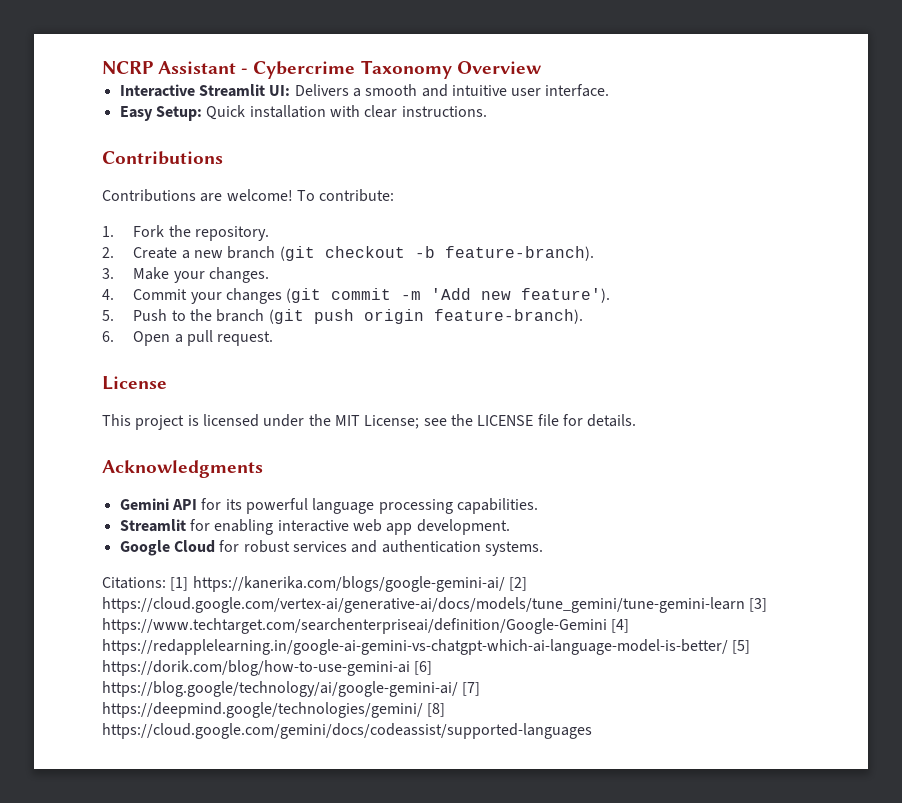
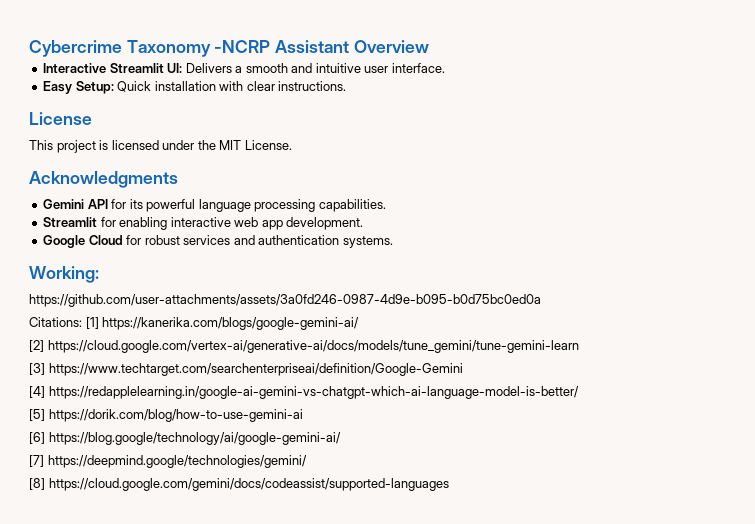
- NCRP Assistant - Cybercrime Taxonomy Overview
+ Cybercrime Taxonomy -NCRP Assistant Overview
  Easy Setup: Quick installation with clear instructions.
- Contributions
- Contributions are welcome! To contribute:
- 1. Fork the repository.
- 2. Create a new branch (git checkout -b feature-branch).
- 3. Make your changes.
- 4. Commit your changes (git commit -m 'Add new feature').
- 5. Push to the branch (git push origin feature-branch).
- 6. Open a pull request.
- This project is licensed under the MIT License; see the LICENSE file for details.
+ This project is licensed under the MIT License.
+ Working:
+ https://github.com/user-attachments/assets/3a0fd246-0987-4d9e-b095-b0d75bc0ed0a
- Citations: [1] https://kanerika.com/blogs/google-gemini-ai/ [2] https://cloud.google.com/vertex-ai/generative-ai/docs/models/tune_gemini/tune-gemini-learn [3] https://www.techtarget.com/searchenterpriseai/definition/Google-Gemini [4] https://redapplelearning.in/google-ai-gemini-vs-chatgpt-which-ai-language-model-is-better/ [5] https://dorik.com/blog/how-to-use-gemini-ai [6] https://blog.google/technology/ai/google-gemini-ai/ [7] https://deepmind.google/technologies/gemini/ [8] https://cloud.google.com/gemini/docs/codeassist/supported-languages
+ Citations: [1] https://kanerika.com/blogs/google-gemini-ai/
+ [2] https://cloud.google.com/vertex-ai/generative-ai/docs/models/tune_gemini/tune-gemini-learn
+ [3] https://www.techtarget.com/searchenterpriseai/definition/Google-Gemini
+ [4] https://redapplelearning.in/google-ai-gemini-vs-chatgpt-which-ai-language-model-is-better/
+ [5] https://dorik.com/blog/how-to-use-gemini-ai
+ [6] https://blog.google/technology/ai/google-gemini-ai/
+ [7] https://deepmind.google/technologies/gemini/
+ [8] https://cloud.google.com/gemini/docs/codeassist/supported-languages

